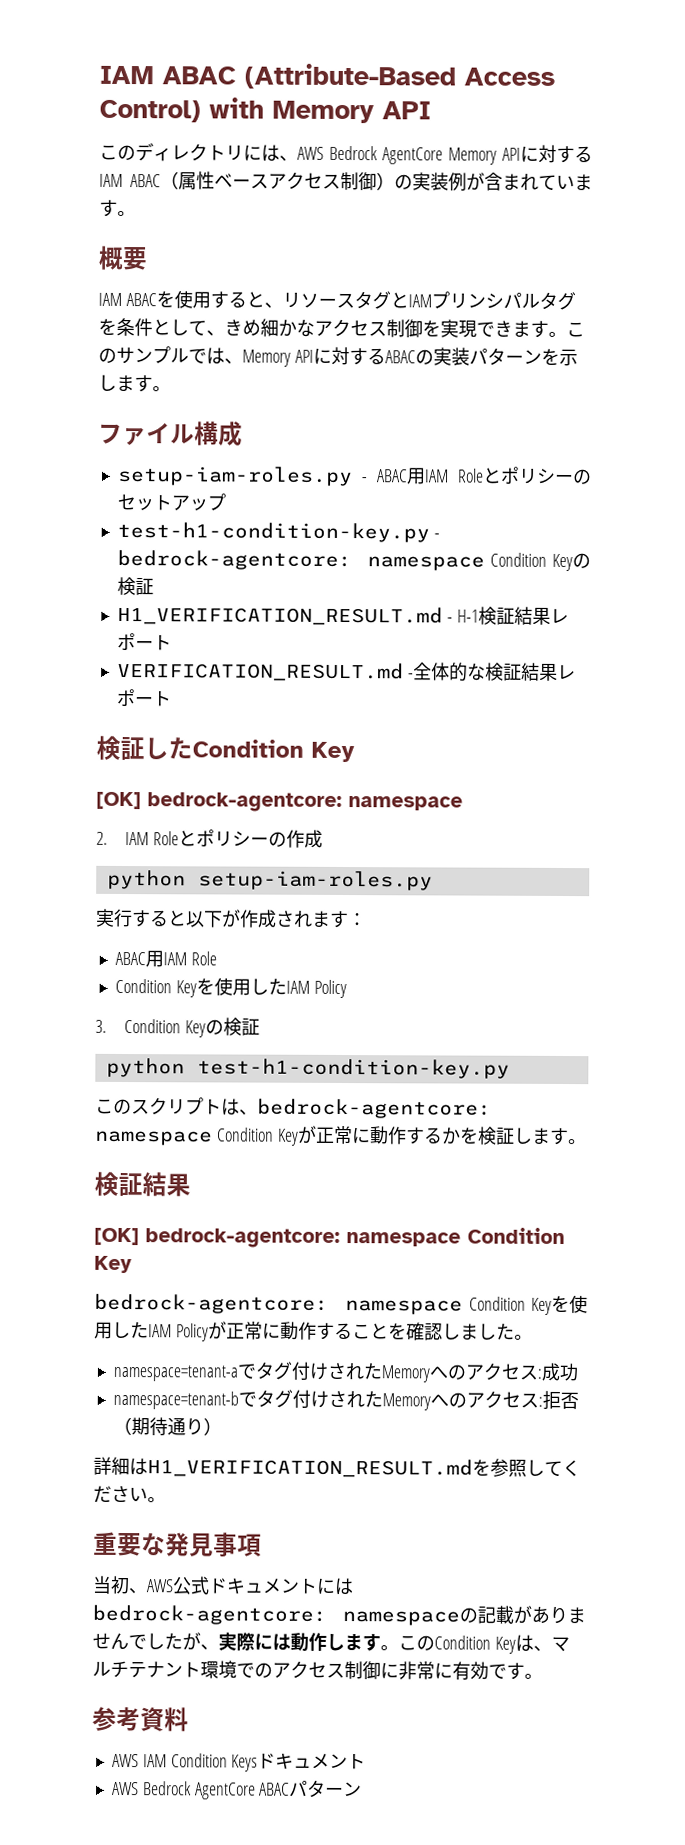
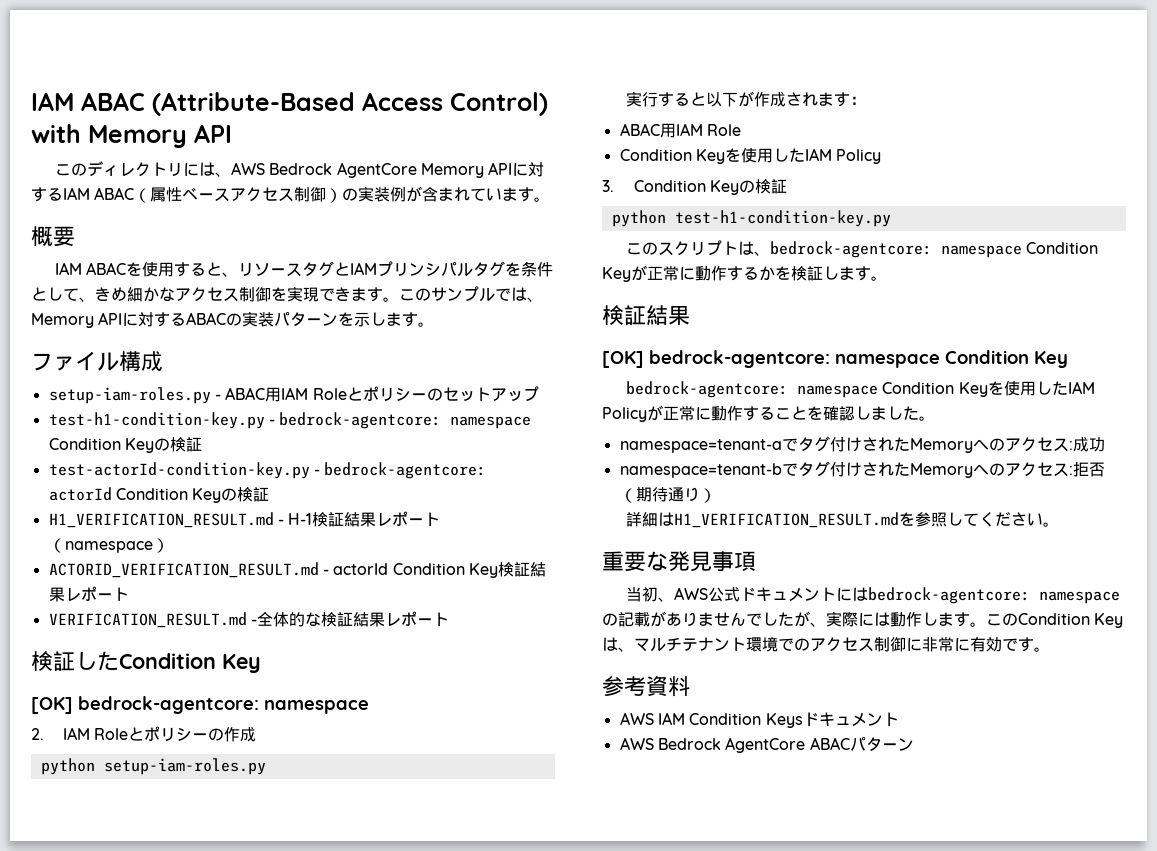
+ test-actorId-condition-key.py - bedrock-agentcore: actorId Condition Keyの検証
- H1_VERIFICATION_RESULT.md - H-1検証結果レポート
+ H1_VERIFICATION_RESULT.md - H-1検証結果レポート（namespace）
+ ACTORID_VERIFICATION_RESULT.md - actorId Condition Key検証結果レポート

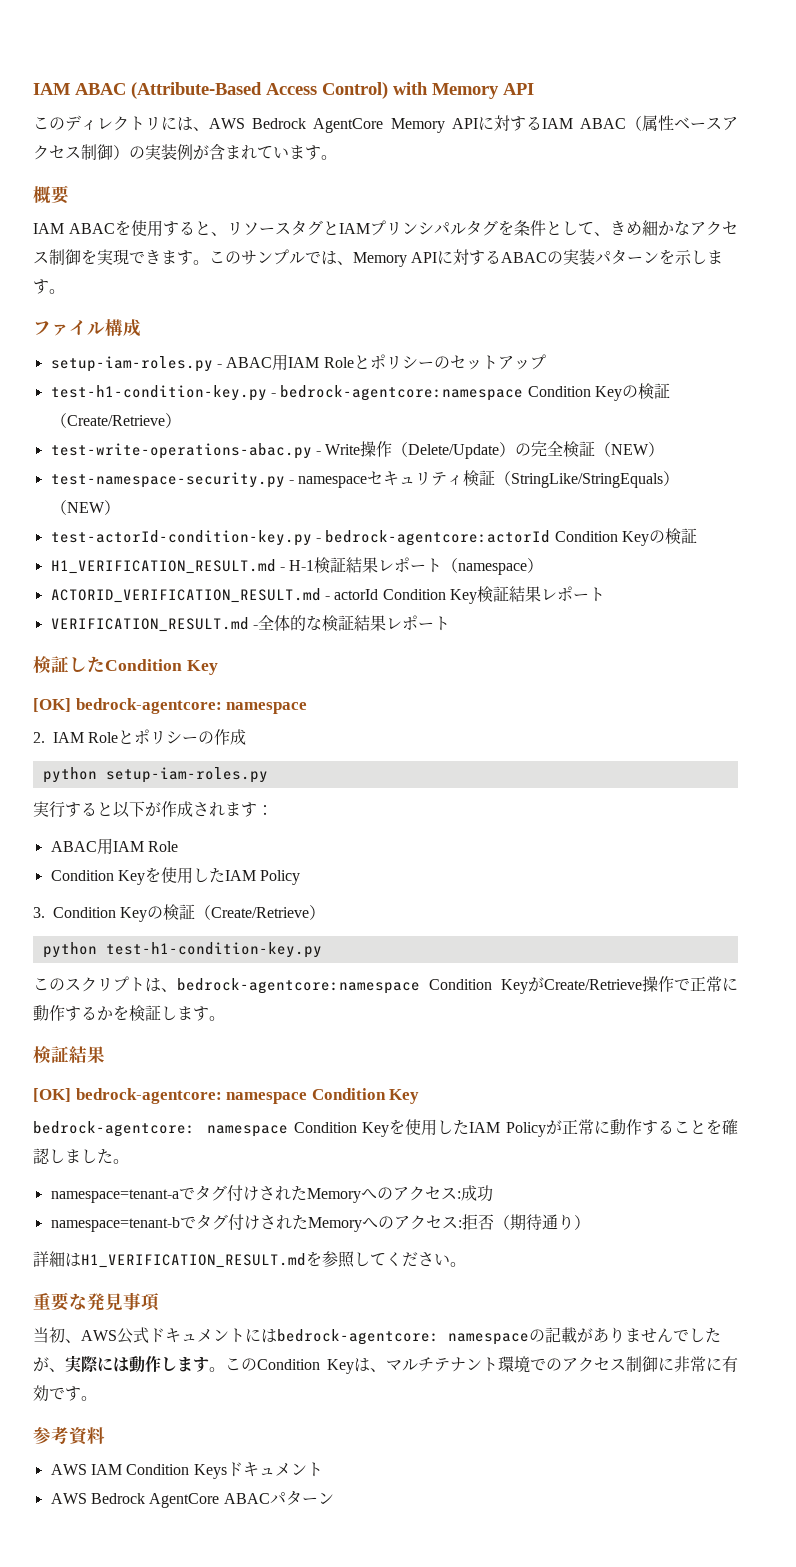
- test-h1-condition-key.py - bedrock-agentcore: namespace Condition Keyの検証
+ test-h1-condition-key.py - bedrock-agentcore:namespace Condition Keyの検証（Create/Retrieve）
+ test-write-operations-abac.py - Write操作（Delete/Update）の完全検証（NEW）
+ test-namespace-security.py - namespaceセキュリティ検証（StringLike/StringEquals）（NEW）
- test-actorId-condition-key.py - bedrock-agentcore: actorId Condition Keyの検証
+ test-actorId-condition-key.py - bedrock-agentcore:actorId Condition Keyの検証
- 3. Condition Keyの検証
+ 3. Condition Keyの検証（Create/Retrieve）
- このスクリプトは、bedrock-agentcore: namespace Condition Keyが正常に動作するかを検証します。
+ このスクリプトは、bedrock-agentcore:namespace Condition KeyがCreate/Retrieve操作で正常に動作するかを検証します。

